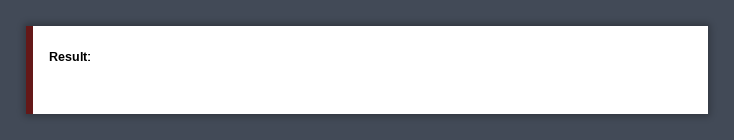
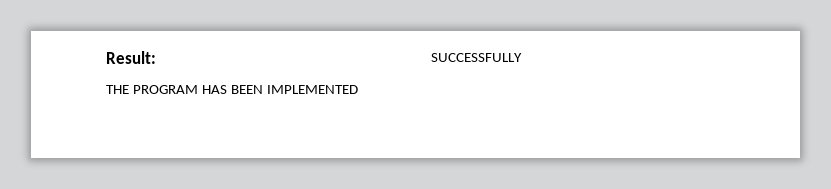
+ THE PROGRAM HAS BEEN IMPLEMENTED SUCCESSFULLY

